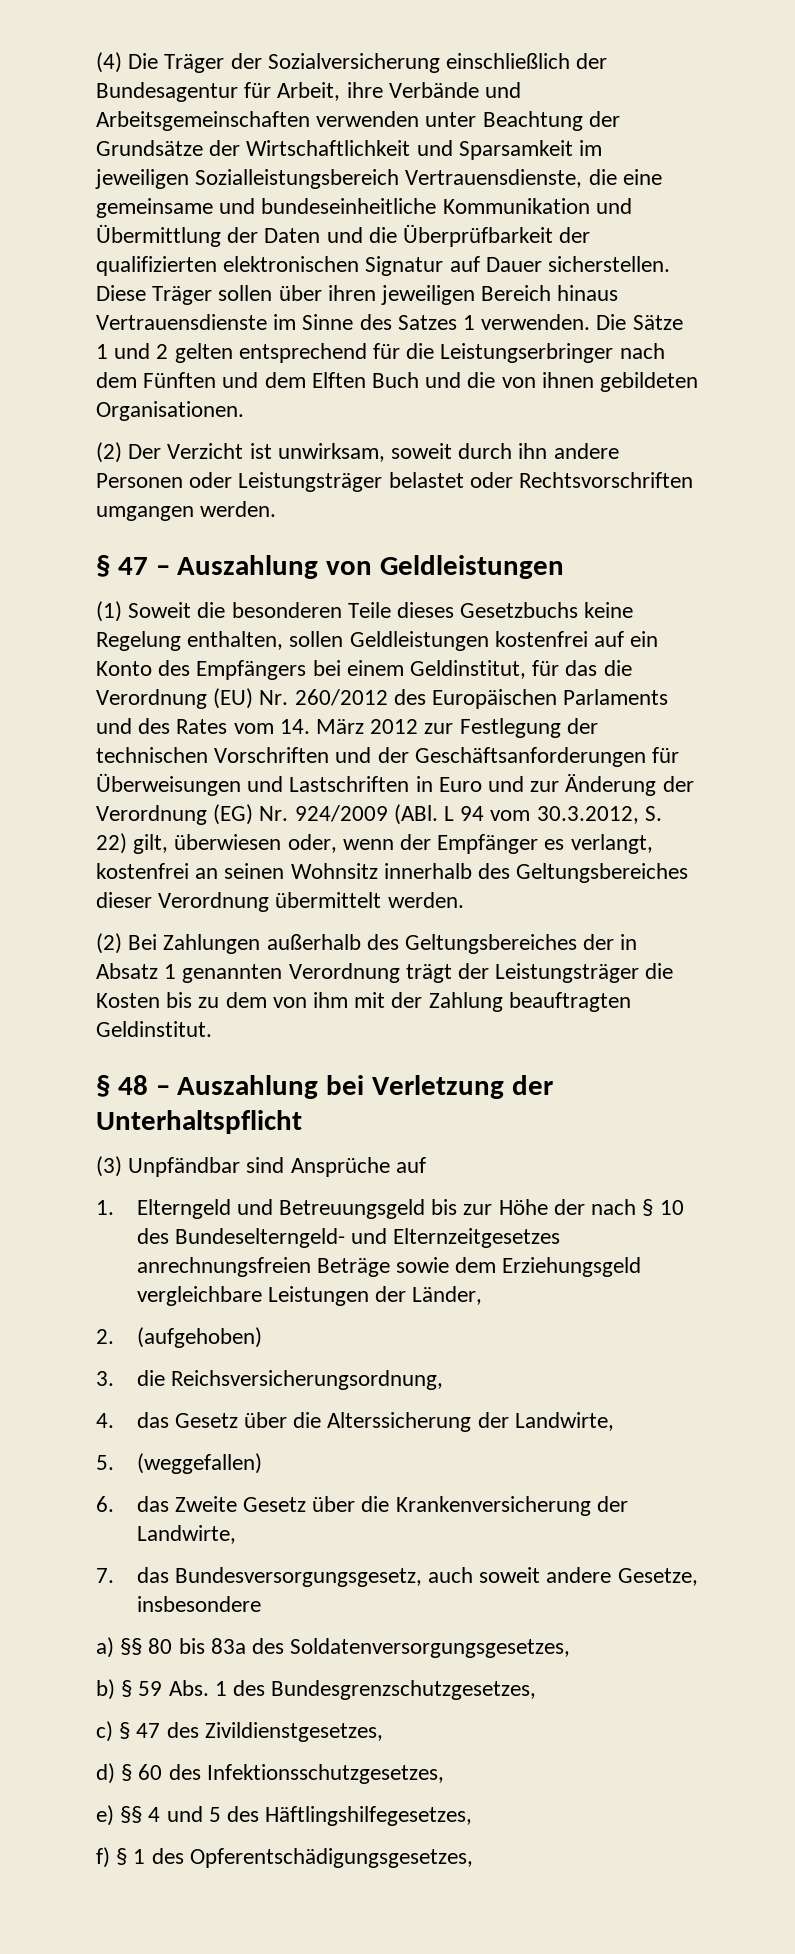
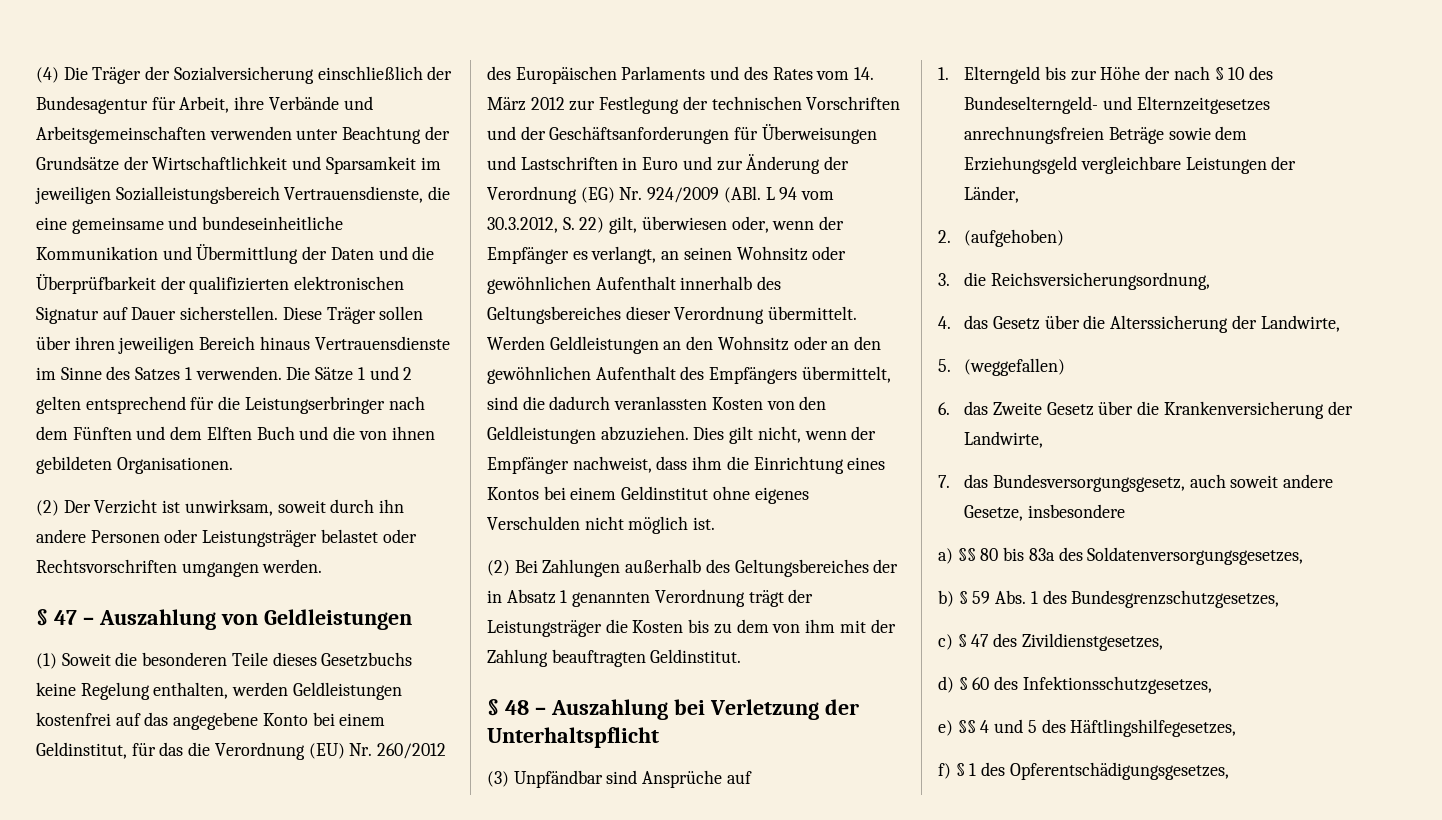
- (1) Soweit die besonderen Teile dieses Gesetzbuchs keine Regelung enthalten, sollen Geldleistungen kostenfrei auf ein Konto des Empfängers bei einem Geldinstitut, für das die Verordnung (EU) Nr. 260/2012 des Europäischen Parlaments und des Rates vom 14. März 2012 zur Festlegung der technischen Vorschriften und der Geschäftsanforderungen für Überweisungen und Lastschriften in Euro und zur Änderung der Verordnung (EG) Nr. 924/2009 (ABl. L 94 vom 30.3.2012, S. 22) gilt, überwiesen oder, wenn der Empfänger es verlangt, kostenfrei an seinen Wohnsitz innerhalb des Geltungsbereiches dieser Verordnung übermittelt werden.
+ (1) Soweit die besonderen Teile dieses Gesetzbuchs keine Regelung enthalten, werden Geldleistungen kostenfrei auf das angegebene Konto bei einem Geldinstitut, für das die Verordnung (EU) Nr. 260/2012 des Europäischen Parlaments und des Rates vom 14. März 2012 zur Festlegung der technischen Vorschriften und der Geschäftsanforderungen für Überweisungen und Lastschriften in Euro und zur Änderung der Verordnung (EG) Nr. 924/2009 (ABl. L 94 vom 30.3.2012, S. 22) gilt, überwiesen oder, wenn der Empfänger es verlangt, an seinen Wohnsitz oder gewöhnlichen Aufenthalt innerhalb des Geltungsbereiches dieser Verordnung übermittelt. Werden Geldleistungen an den Wohnsitz oder an den gewöhnlichen Aufenthalt des Empfängers übermittelt, sind die dadurch veranlassten Kosten von den Geldleistungen abzuziehen. Dies gilt nicht, wenn der Empfänger nachweist, dass ihm die Einrichtung eines Kontos bei einem Geldinstitut ohne eigenes Verschulden nicht möglich ist.
- 1. Elterngeld und Betreuungsgeld bis zur Höhe der nach § 10 des Bundeselterngeld- und Elternzeitgesetzes anrechnungsfreien Beträge sowie dem Erziehungsgeld vergleichbare Leistungen der Länder,
+ 1. Elterngeld bis zur Höhe der nach § 10 des Bundeselterngeld- und Elternzeitgesetzes anrechnungsfreien Beträge sowie dem Erziehungsgeld vergleichbare Leistungen der Länder,

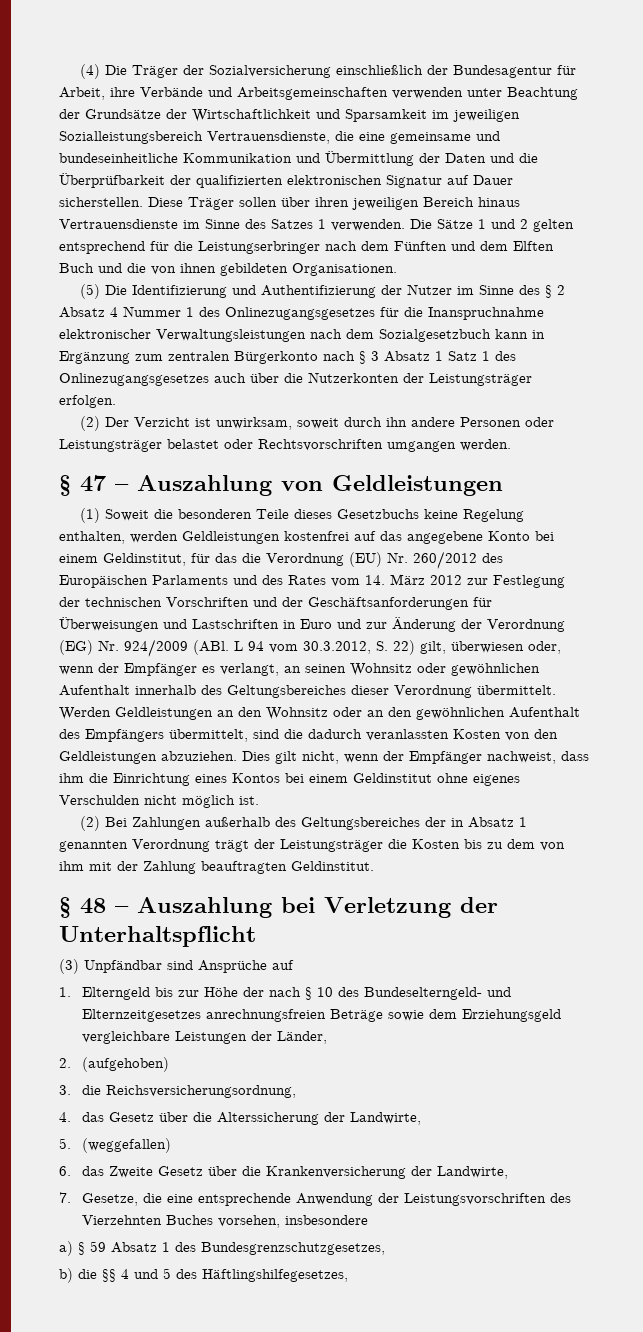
+ (5) Die Identifizierung und Authentifizierung der Nutzer im Sinne des § 2 Absatz 4 Nummer 1 des Onlinezugangsgesetzes für die Inanspruchnahme elektronischer Verwaltungsleistungen nach dem Sozialgesetzbuch kann in Ergänzung zum zentralen Bürgerkonto nach § 3 Absatz 1 Satz 1 des Onlinezugangsgesetzes auch über die Nutzerkonten der Leistungsträger erfolgen.
- 7. das Bundesversorgungsgesetz, auch soweit andere Gesetze, insbesondere
- a) §§ 80 bis 83a des Soldatenversorgungsgesetzes,
- b) § 59 Abs. 1 des Bundesgrenzschutzgesetzes,
+ 7. Gesetze, die eine entsprechende Anwendung der Leistungsvorschriften des Vierzehnten Buches vorsehen, insbesondere
+ a) § 59 Absatz 1 des Bundesgrenzschutzgesetzes,
- c) § 47 des Zivildienstgesetzes,
- d) § 60 des Infektionsschutzgesetzes,
- e) §§ 4 und 5 des Häftlingshilfegesetzes,
+ b) die §§ 4 und 5 des Häftlingshilfegesetzes,
- f) § 1 des Opferentschädigungsgesetzes,

